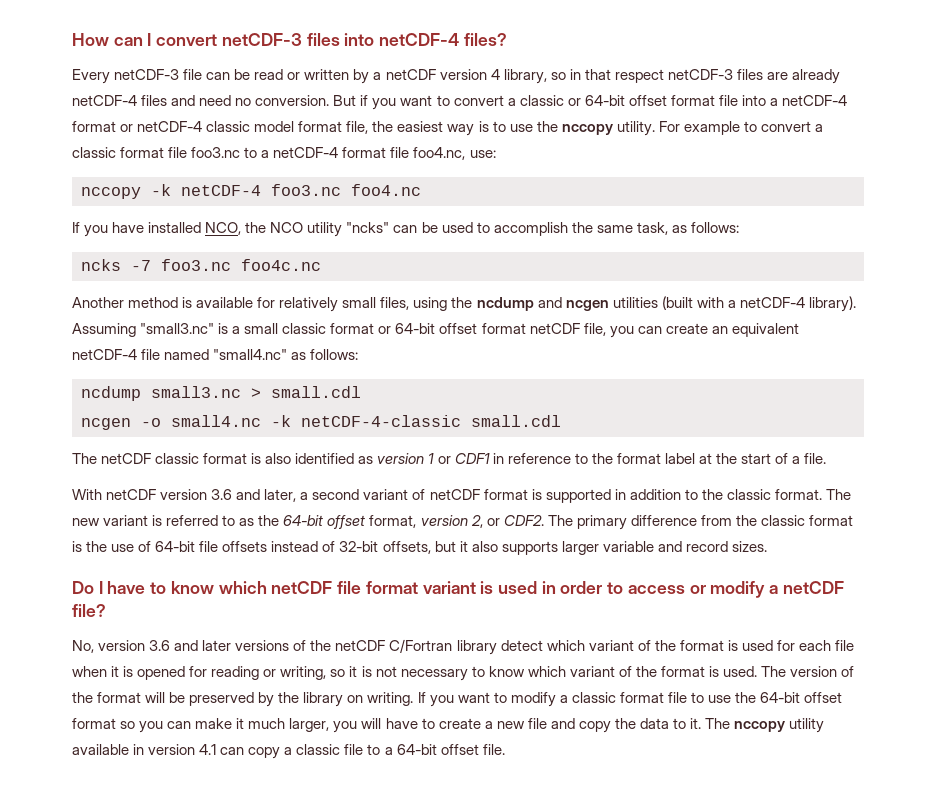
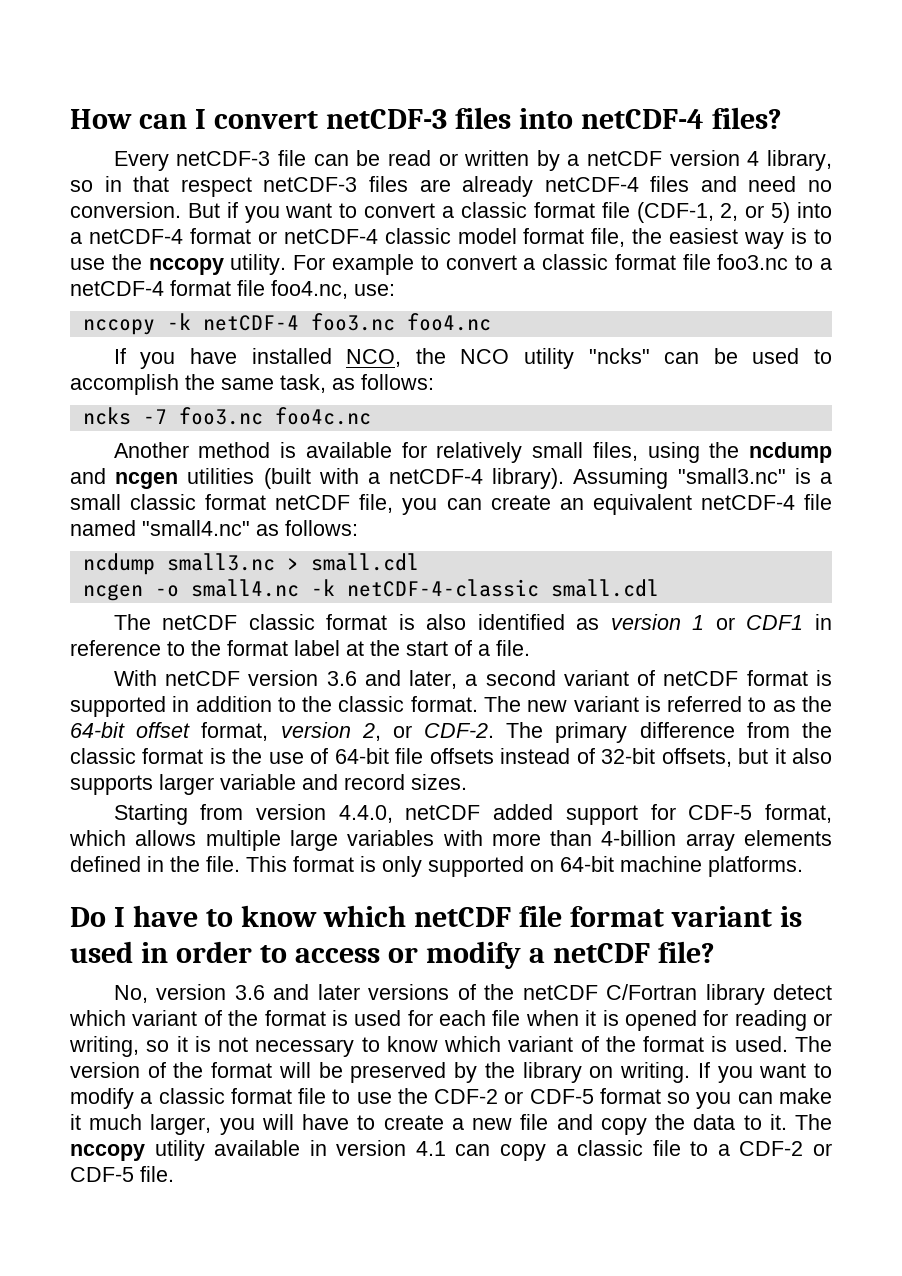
- But if you want to convert a classic or 64-bit offset format file into a netCDF-4 format or netCDF-4 classic model format file, the easiest way is to use the nccopy utility.
+ But if you want to convert a classic format file (CDF-1, 2, or 5) into a netCDF-4 format or netCDF-4 classic model format file, the easiest way is to use the nccopy utility.
- Assuming "small3.nc" is a small classic format or 64-bit offset format netCDF file, you can create an equivalent netCDF-4 file named "small4.nc" as follows:
+ Assuming "small3.nc" is a small classic format netCDF file, you can create an equivalent netCDF-4 file named "small4.nc" as follows:
- The new variant is referred to as the 64-bit offset format, version 2, or CDF2.
+ The new variant is referred to as the 64-bit offset format, version 2, or CDF-2.
+ Starting from version 4.4.0, netCDF added support for CDF-5 format, which allows multiple large variables with more than 4-billion array elements defined in the file. This format is only supported on 64-bit machine platforms.
- If you want to modify a classic format file to use the 64-bit offset format so you can make it much larger, you will have to create a new file and copy the data to it.
+ If you want to modify a classic format file to use the CDF-2 or CDF-5 format so you can make it much larger, you will have to create a new file and copy the data to it.
- The nccopy utility available in version 4.1 can copy a classic file to a 64-bit offset file.
+ The nccopy utility available in version 4.1 can copy a classic file to a CDF-2 or CDF-5 file.

